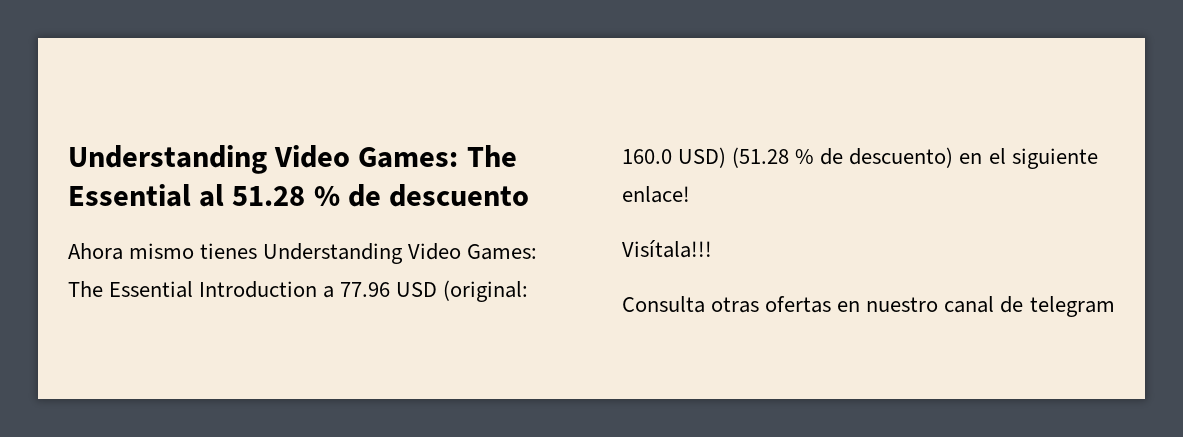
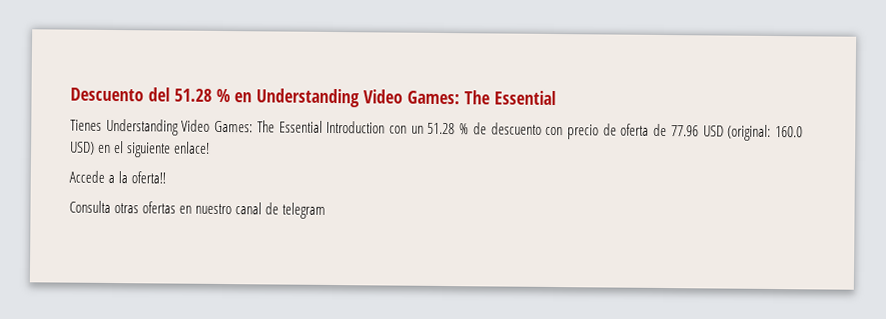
- Understanding Video Games: The Essential al 51.28 % de descuento
- Ahora mismo tienes Understanding Video Games: The Essential Introduction a 77.96 USD (original: 160.0 USD) (51.28 % de descuento) en el siguiente enlace!
+ Descuento del 51.28 % en Understanding Video Games: The Essential
+ Tienes Understanding Video Games: The Essential Introduction con un 51.28 % de descuento con precio de oferta de 77.96 USD (original: 160.0 USD) en el siguiente enlace!
- Visítala!!!
+ Accede a la oferta!!

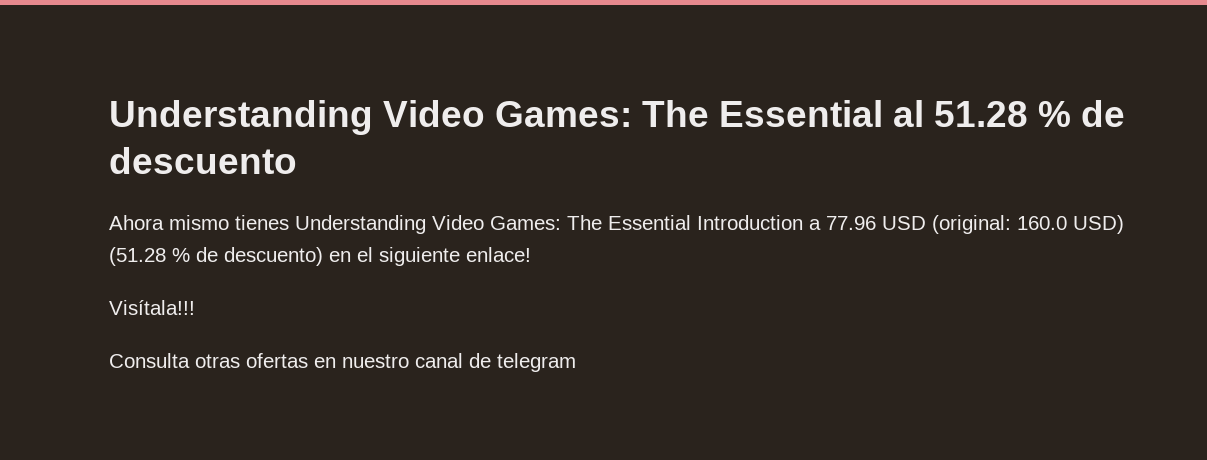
- Descuento del 51.28 % en Understanding Video Games: The Essential
- Tienes Understanding Video Games: The Essential Introduction con un 51.28 % de descuento con precio de oferta de 77.96 USD (original: 160.0 USD) en el siguiente enlace!
+ Understanding Video Games: The Essential al 51.28 % de descuento
+ Ahora mismo tienes Understanding Video Games: The Essential Introduction a 77.96 USD (original: 160.0 USD) (51.28 % de descuento) en el siguiente enlace!
- Accede a la oferta!!
+ Visítala!!!

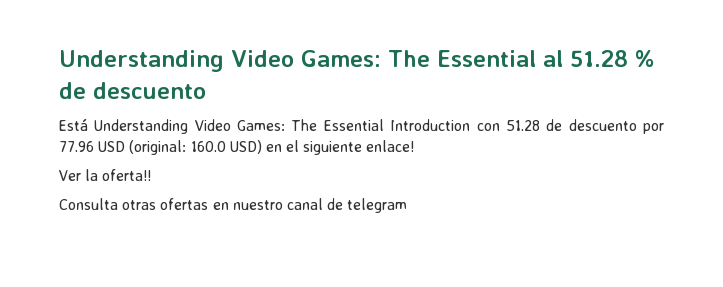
- Ahora mismo tienes Understanding Video Games: The Essential Introduction a 77.96 USD (original: 160.0 USD) (51.28 % de descuento) en el siguiente enlace!
+ Está Understanding Video Games: The Essential Introduction con 51.28 de descuento por 77.96 USD (original: 160.0 USD) en el siguiente enlace!
- Visítala!!!
+ Ver la oferta!!

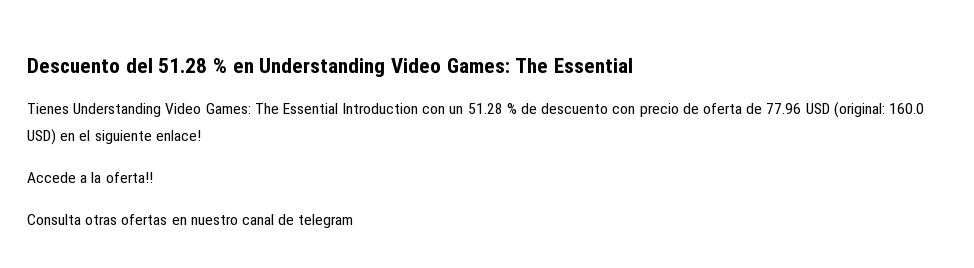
- Understanding Video Games: The Essential al 51.28 % de descuento
- Está Understanding Video Games: The Essential Introduction con 51.28 de descuento por 77.96 USD (original: 160.0 USD) en el siguiente enlace!
+ Descuento del 51.28 % en Understanding Video Games: The Essential
+ Tienes Understanding Video Games: The Essential Introduction con un 51.28 % de descuento con precio de oferta de 77.96 USD (original: 160.0 USD) en el siguiente enlace!
- Ver la oferta!!
+ Accede a la oferta!!

